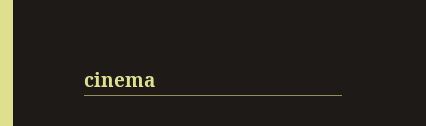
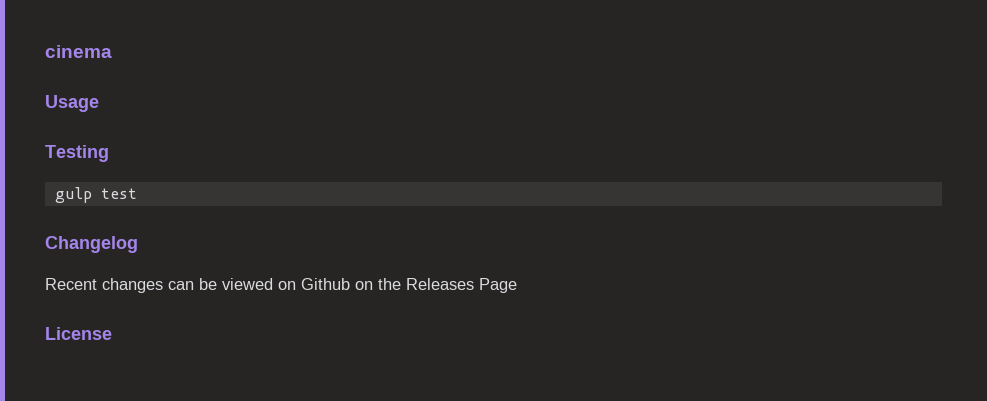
+ Usage
+ Testing
+ gulp test
+ Changelog
+ Recent changes can be viewed on Github on the Releases Page
+ License

